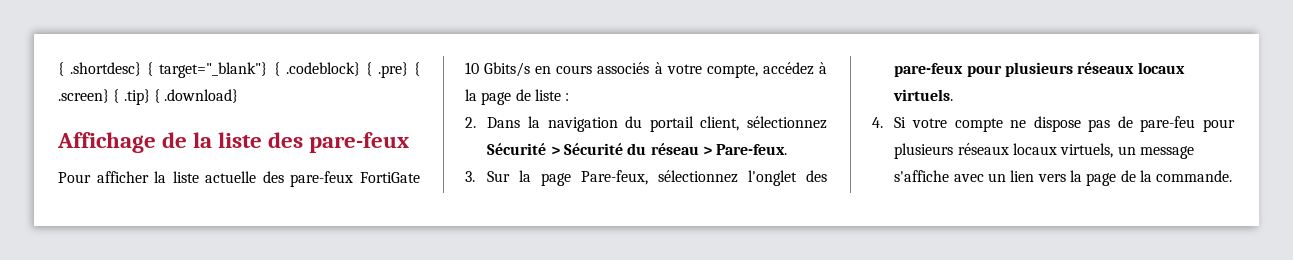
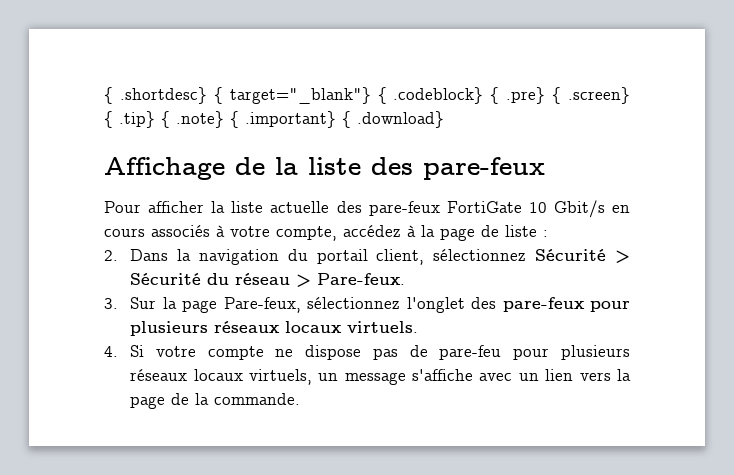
- { .shortdesc} { target="_blank"} { .codeblock} { .pre} { .screen} { .tip} { .download}
+ { .shortdesc} { target="_blank"} { .codeblock} { .pre} { .screen} { .tip} { .note} { .important} { .download}
- Pour afficher la liste actuelle des pare-feux FortiGate 10 Gbits/s en cours associés à votre compte, accédez à la page de liste :
+ Pour afficher la liste actuelle des pare-feux FortiGate 10 Gbit/s en cours associés à votre compte, accédez à la page de liste :

